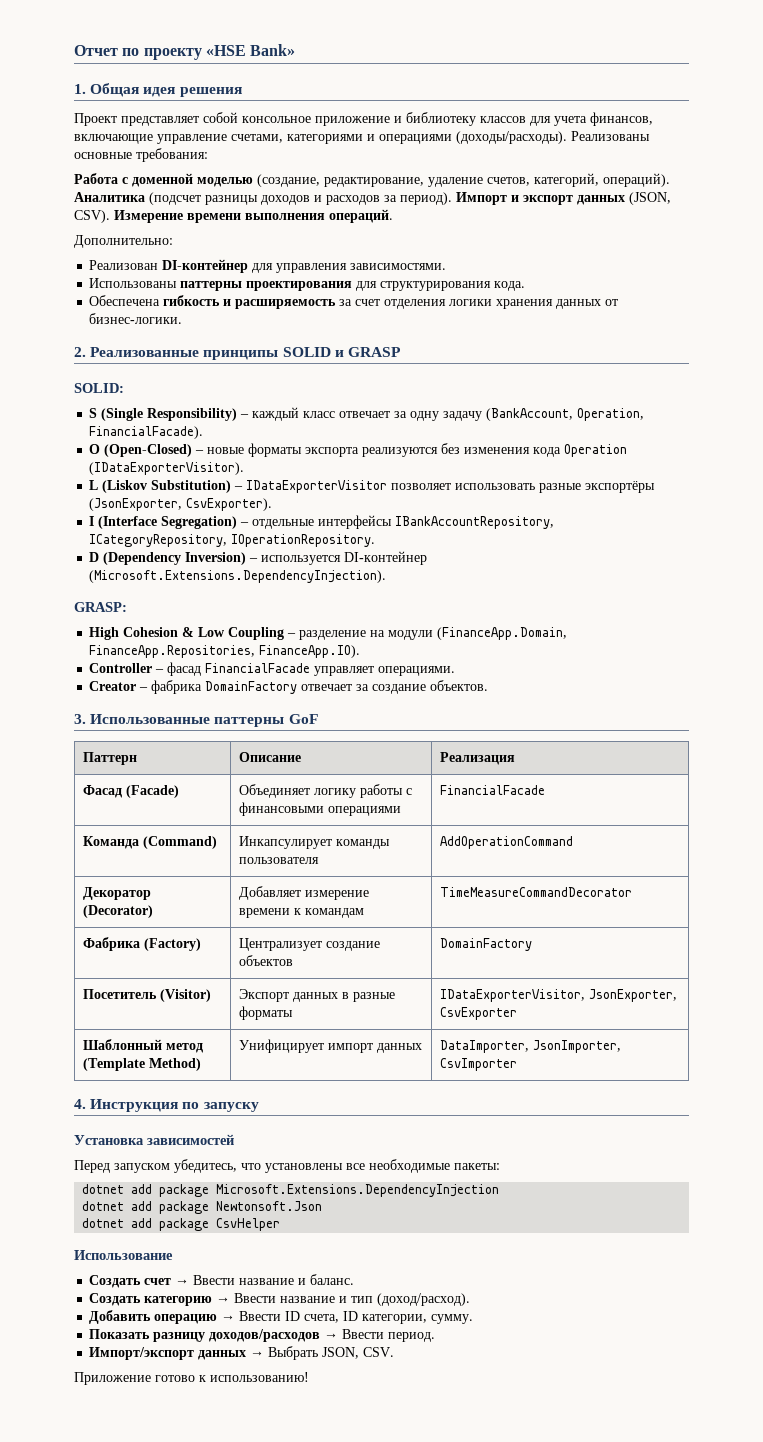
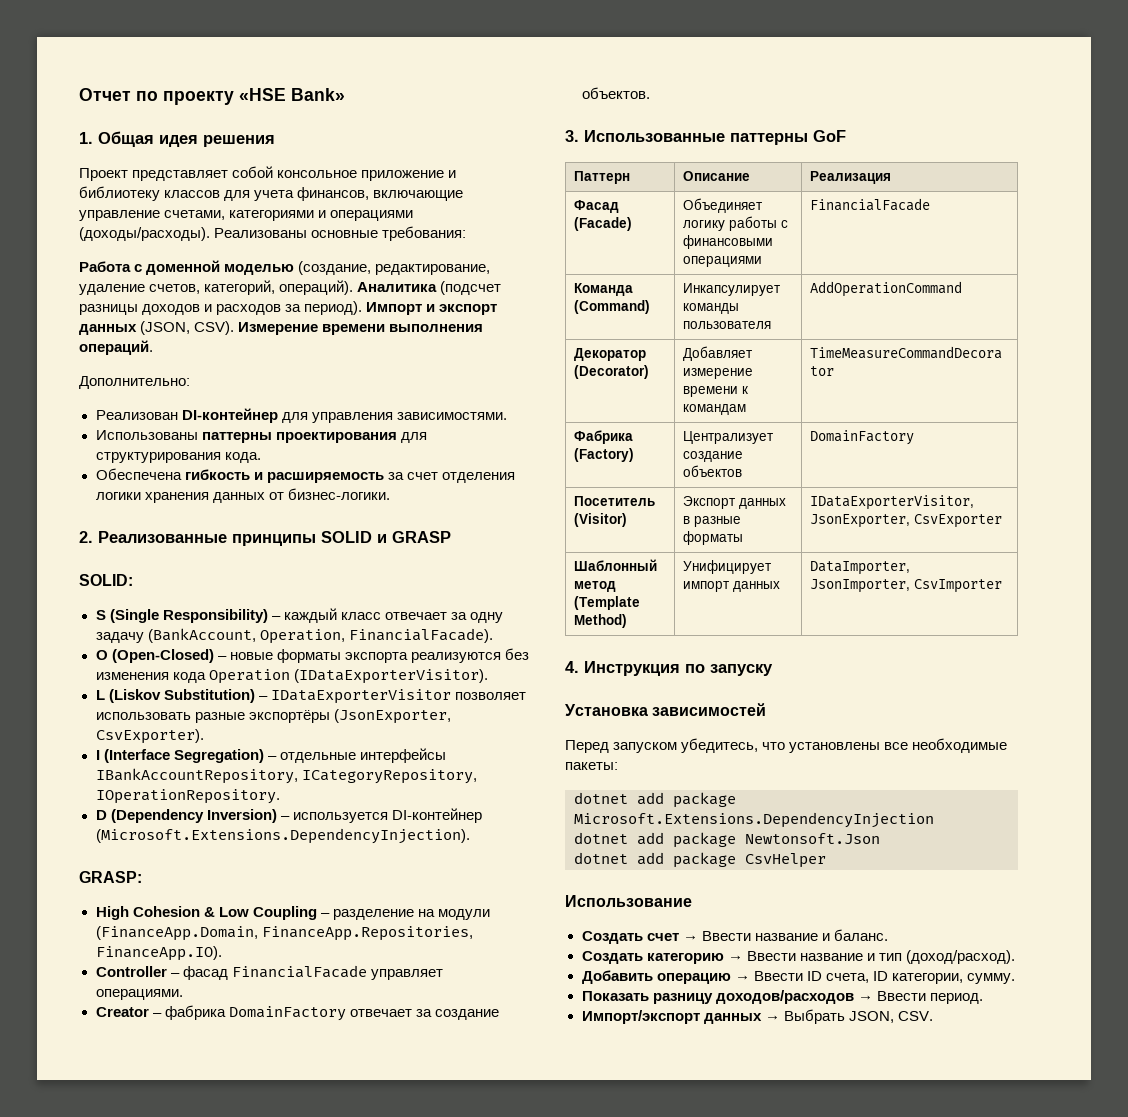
- Приложение готово к использованию!

